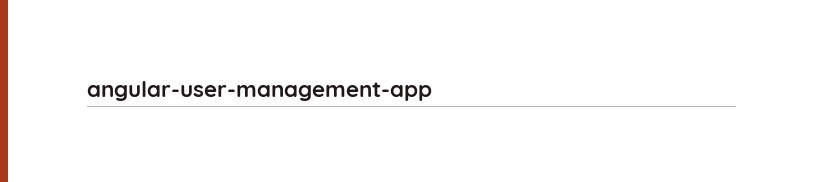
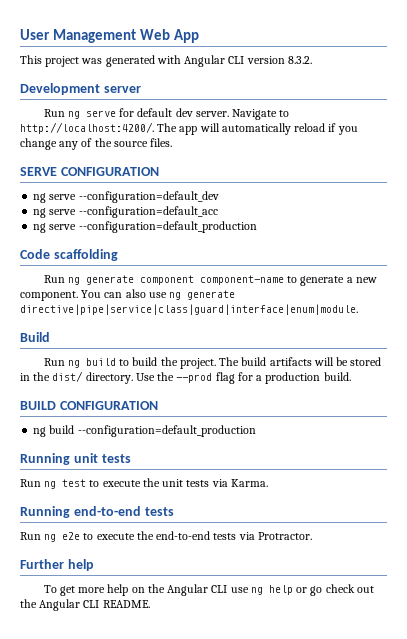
- angular-user-management-app
+ User Management Web App
+ This project was generated with Angular CLI version 8.3.2.
+ Development server
+ Run ng serve for default dev server. Navigate to http://localhost:4200/. The app will automatically reload if you change any of the source files.
+ SERVE CONFIGURATION
+ ng serve --configuration=default_dev
+ ng serve --configuration=default_acc
+ ng serve --configuration=default_production
+ Code scaffolding
+ Run ng generate component component-name to generate a new component. You can also use ng generate directive|pipe|service|class|guard|interface|enum|module.
+ Build
+ Run ng build to build the project. The build artifacts will be stored in the dist/ directory. Use the --prod flag for a production build.
+ BUILD CONFIGURATION
+ ng build --configuration=default_production
+ Running unit tests
+ Run ng test to execute the unit tests via Karma.
+ Running end-to-end tests
+ Run ng e2e to execute the end-to-end tests via Protractor.
+ Further help
+ To get more help on the Angular CLI use ng help or go check out the Angular CLI README.

